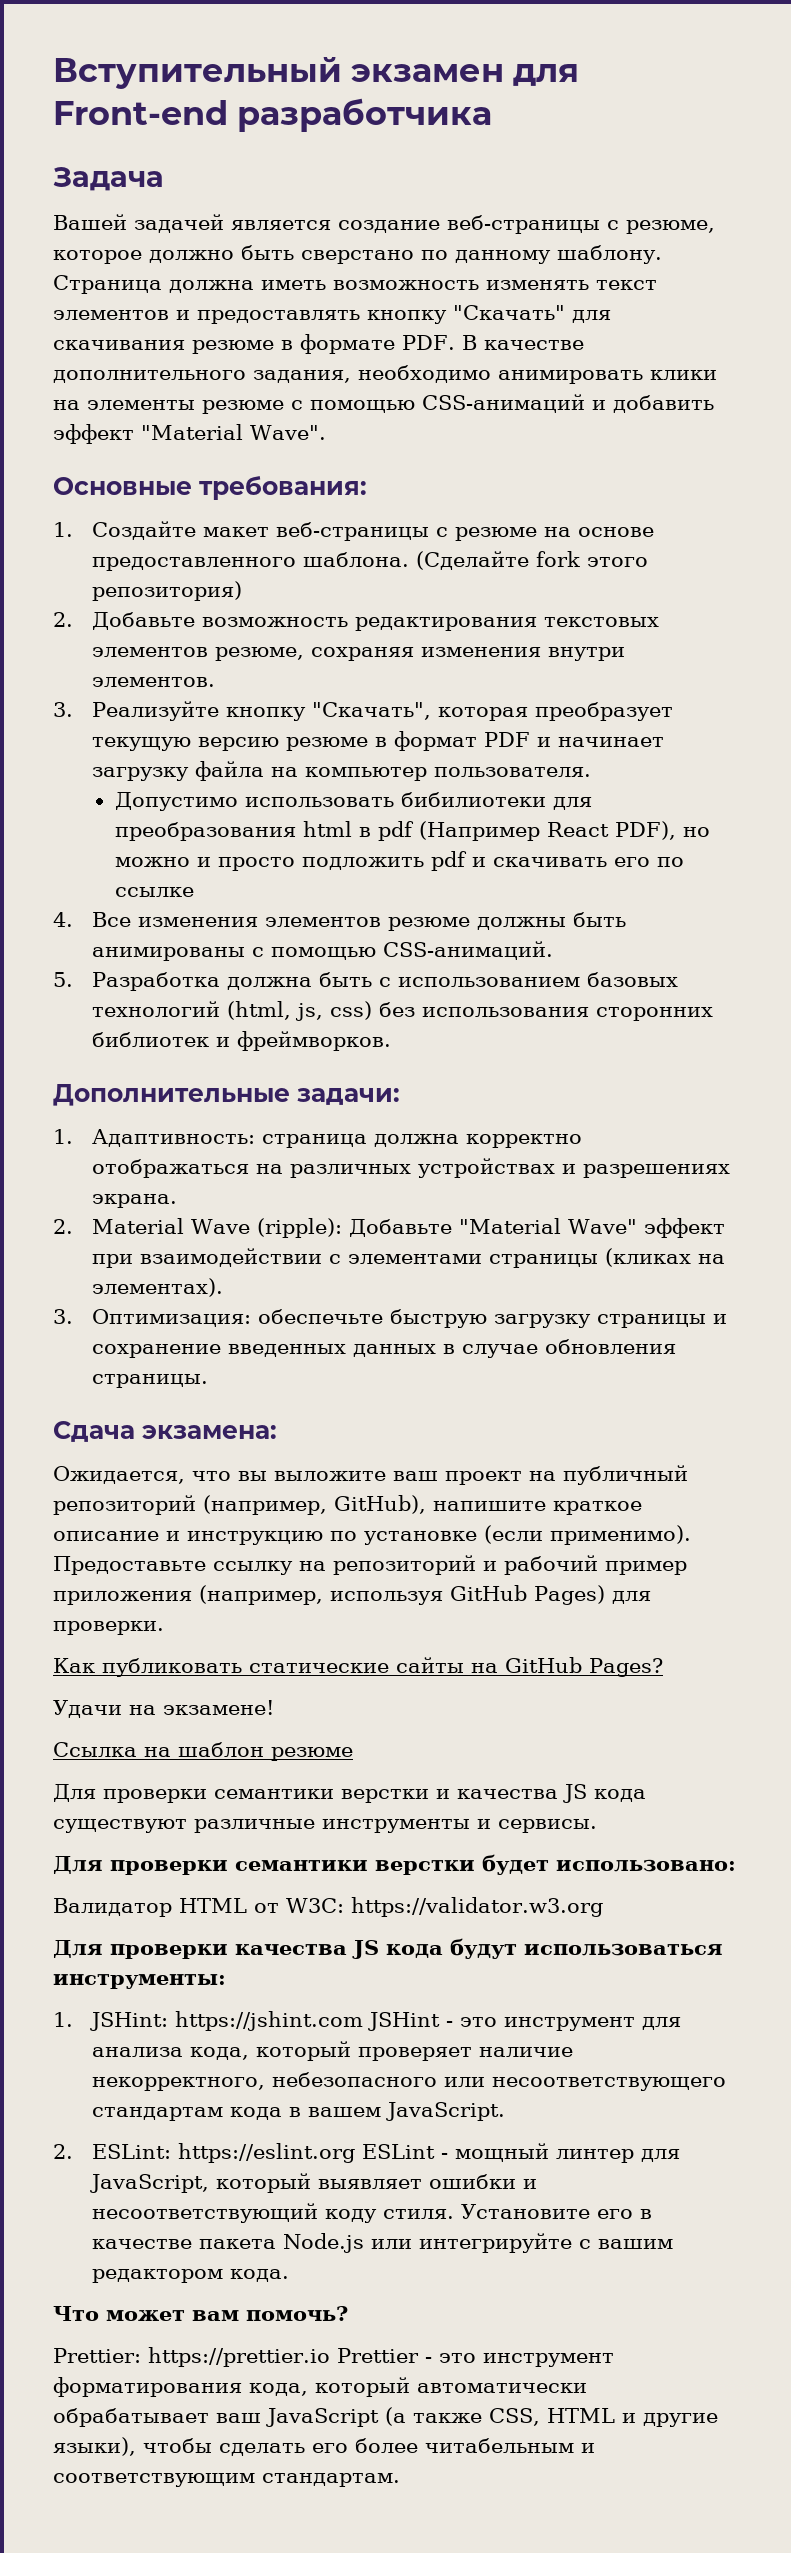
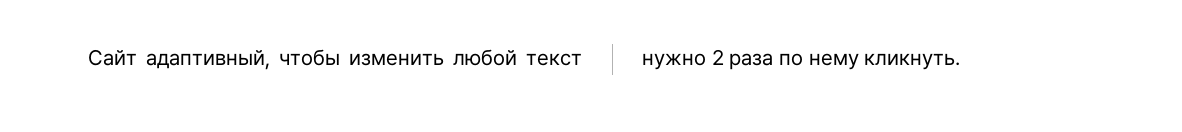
- Вступительный экзамен для Front-end разработчика
- Задача
- Вашей задачей является создание веб-страницы с резюме, которое должно быть сверстано по данному шаблону. Страница должна иметь возможность изменять текст элементов и предоставлять кнопку "Скачать" для скачивания резюме в формате PDF. В качестве дополнительного задания, необходимо анимировать клики на элементы резюме с помощью CSS-анимаций и добавить эффект "Material Wave".
- Основные требования:
- 1. Создайте макет веб-страницы с резюме на основе предоставленного шаблона. (Сделайте fork этого репозитория)
- 2. Добавьте возможность редактирования текстовых элементов резюме, сохраняя изменения внутри элементов.
- 3. Реализуйте кнопку "Скачать", которая преобразует текущую версию резюме в формат PDF и начинает загрузку файла на компьютер пользователя.
- Допустимо использовать бибилиотеки для преобразования html в pdf (Например React PDF), но можно и просто подложить pdf и скачивать его по ссылке
- 4. Все изменения элементов резюме должны быть анимированы с помощью CSS-анимаций.
- 5. Разработка должна быть с использованием базовых технологий (html, js, css) без использования сторонних библиотек и фреймворков.
- Дополнительные задачи:
- 1. Адаптивность: страница должна корректно отображаться на различных устройствах и разрешениях экрана.
- 2. Material Wave (ripple): Добавьте "Material Wave" эффект при взаимодействии с элементами страницы (кликах на элементах).
- 3. Оптимизация: обеспечьте быструю загрузку страницы и сохранение введенных данных в случае обновления страницы.
- Сдача экзамена:
- Ожидается, что вы выложите ваш проект на публичный репозиторий (например, GitHub), напишите краткое описание и инструкцию по установке (если применимо). Предоставьте ссылку на репозиторий и рабочий пример приложения (например, используя GitHub Pages) для проверки.
- Как публиковать статические сайты на GitHub Pages?
- Удачи на экзамене!
- Ссылка на шаблон резюме
- Для проверки семантики верстки и качества JS кода существуют различные инструменты и сервисы.
- Для проверки семантики верстки будет использовано:
- Валидатор HTML от W3C: https://validator.w3.org
- Для проверки качества JS кода будут использоваться инструменты:
- 1. JSHint: https://jshint.com JSHint - это инструмент для анализа кода, который проверяет наличие некорректного, небезопасного или несоответствующего стандартам кода в вашем JavaScript.
- 2. ESLint: https://eslint.org ESLint - мощный линтер для JavaScript, который выявляет ошибки и несоответствующий коду стиля. Установите его в качестве пакета Node.js или интегрируйте с вашим редактором кода.
- Что может вам помочь?
- Prettier: https://prettier.io Prettier - это инструмент форматирования кода, который автоматически обрабатывает ваш JavaScript (а также CSS, HTML и другие языки), чтобы сделать его более читабельным и соответствующим стандартам.
+ Сайт адаптивный, чтобы изменить любой текст нужно 2 раза по нему кликнуть.

